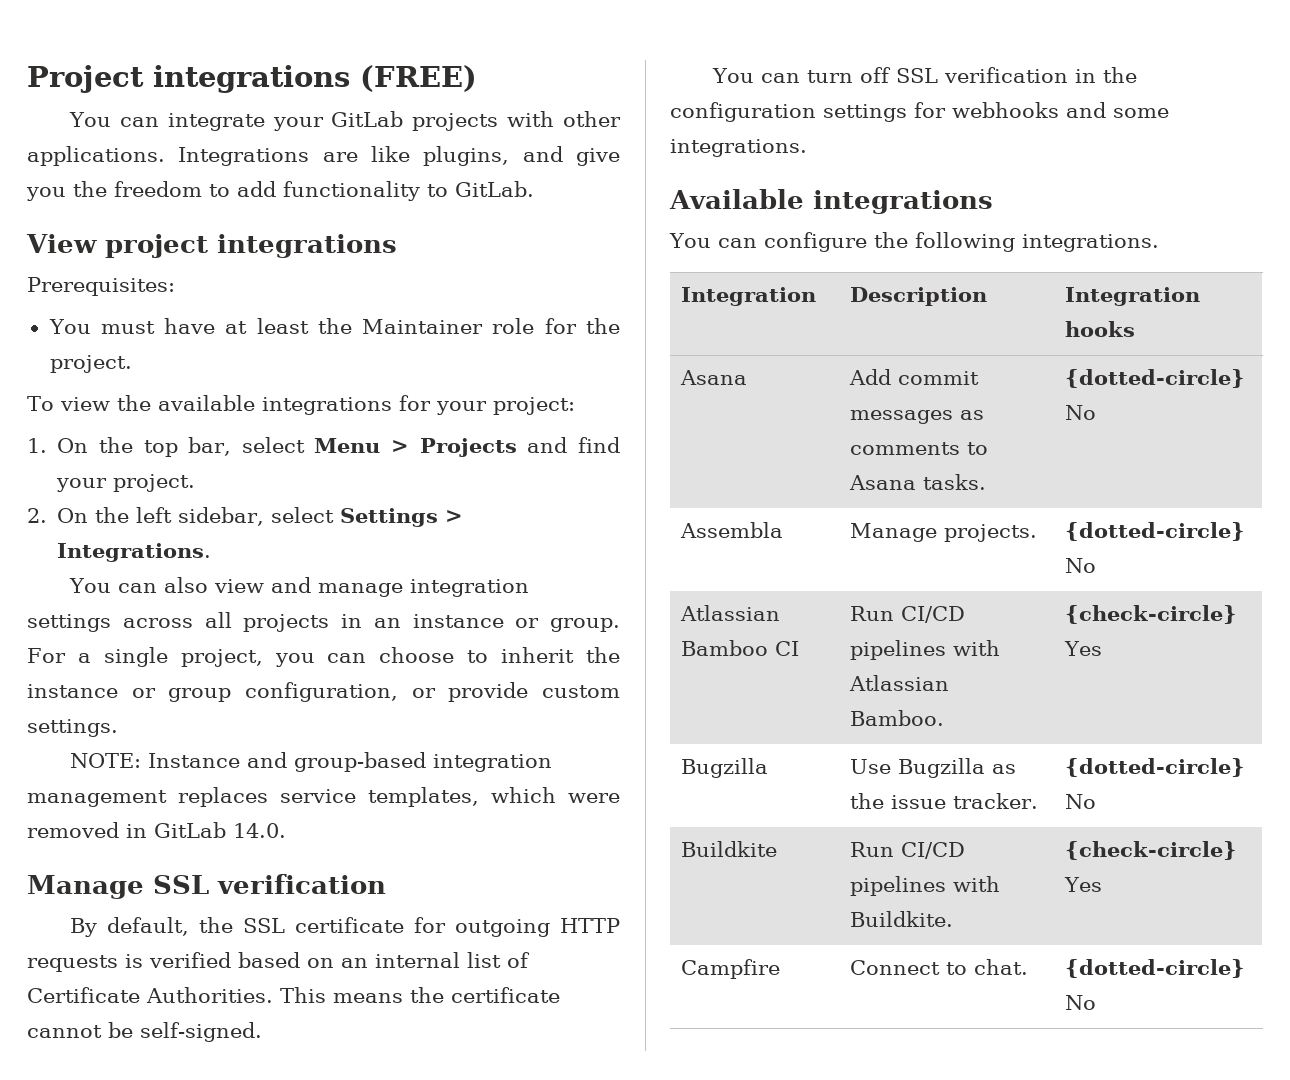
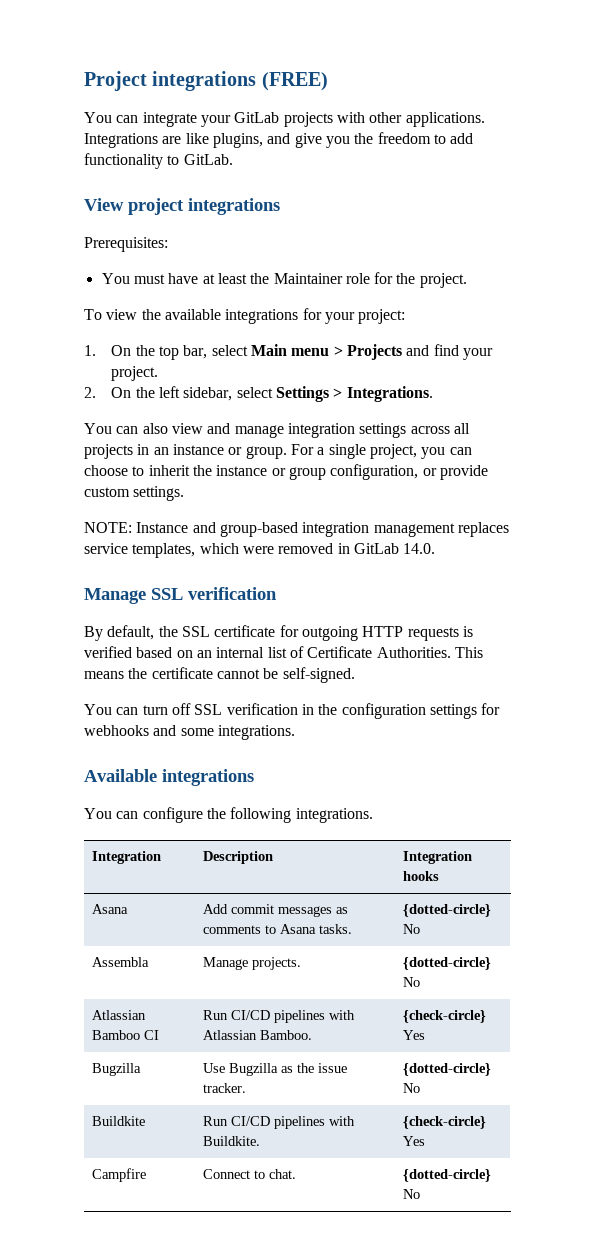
- 1. On the top bar, select Menu > Projects and find your project.
+ 1. On the top bar, select Main menu > Projects and find your project.

